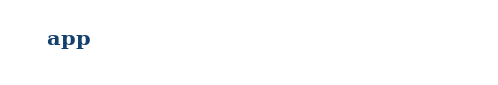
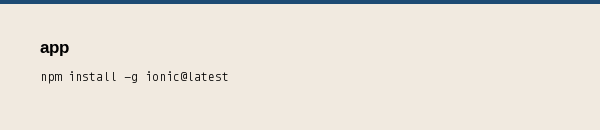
+ npm install -g ionic@latest

